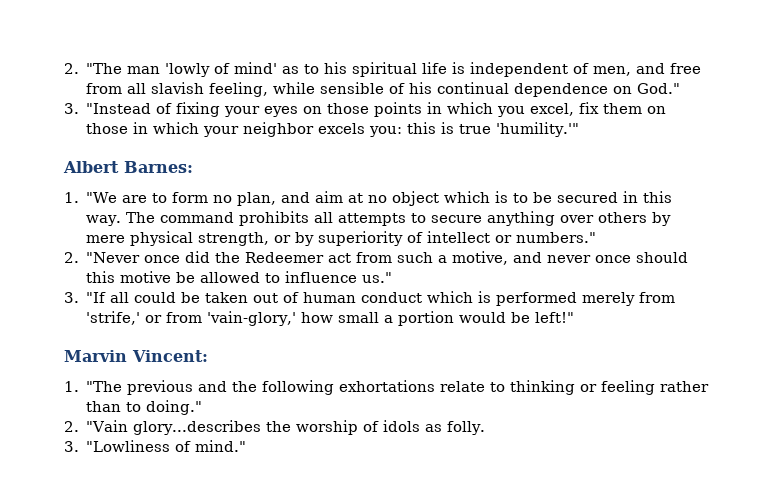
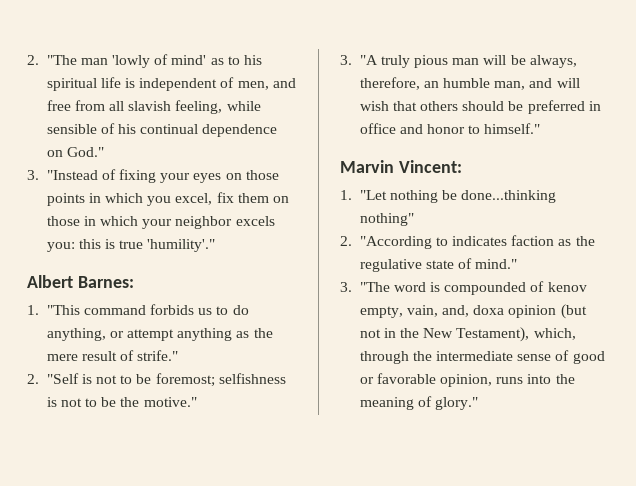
- 3. "Instead of fixing your eyes on those points in which you excel, fix them on those in which your neighbor excels you: this is true 'humility.'"
+ 3. "Instead of fixing your eyes on those points in which you excel, fix them on those in which your neighbor excels you: this is true 'humility'."
- 1. "We are to form no plan, and aim at no object which is to be secured in this way. The command prohibits all attempts to secure anything over others by mere physical strength, or by superiority of intellect or numbers."
- 2. "Never once did the Redeemer act from such a motive, and never once should this motive be allowed to influence us."
- 3. "If all could be taken out of human conduct which is performed merely from 'strife,' or from 'vain-glory,' how small a portion would be left!"
+ 1. "This command forbids us to do anything, or attempt anything as the mere result of strife."
+ 2. "Self is not to be foremost; selfishness is not to be the motive."
+ 3. "A truly pious man will be always, therefore, an humble man, and will wish that others should be preferred in office and honor to himself."
  Marvin Vincent:
- 1. "The previous and the following exhortations relate to thinking or feeling rather than to doing."
- 2. "Vain glory...describes the worship of idols as folly.
- 3. "Lowliness of mind."
+ 1. "Let nothing be done...thinking nothing"
+ 2. "According to indicates faction as the regulative state of mind."
+ 3. "The word is compounded of kenov empty, vain, and, doxa opinion (but not in the New Testament), which, through the intermediate sense of good or favorable opinion, runs into the meaning of glory."

